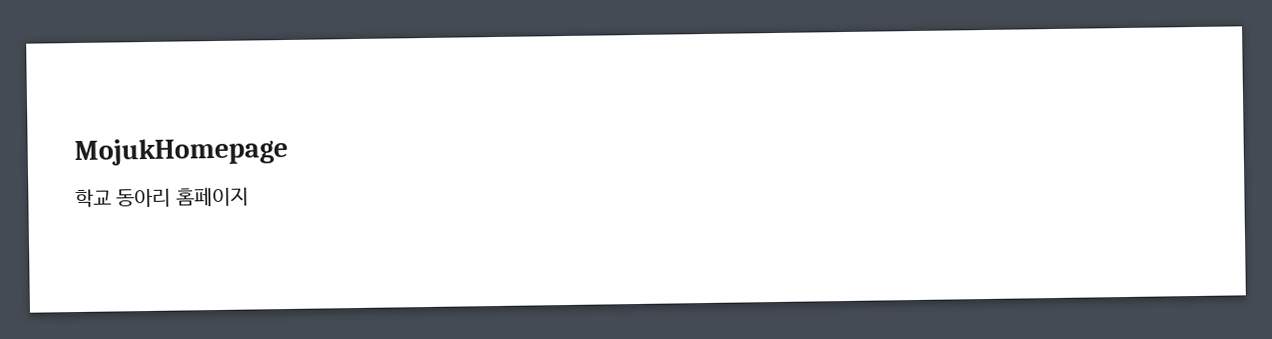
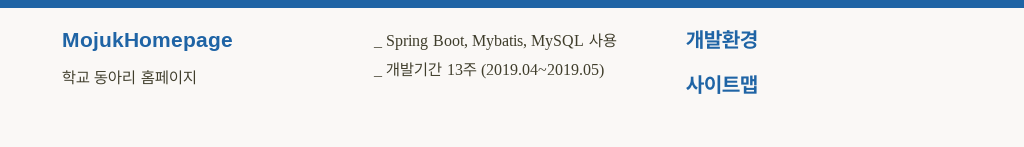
+ _ Spring Boot, Mybatis, MySQL 사용
+ _ 개발기간 13주 (2019.04~2019.05)
+ 개발환경
+ 사이트맵

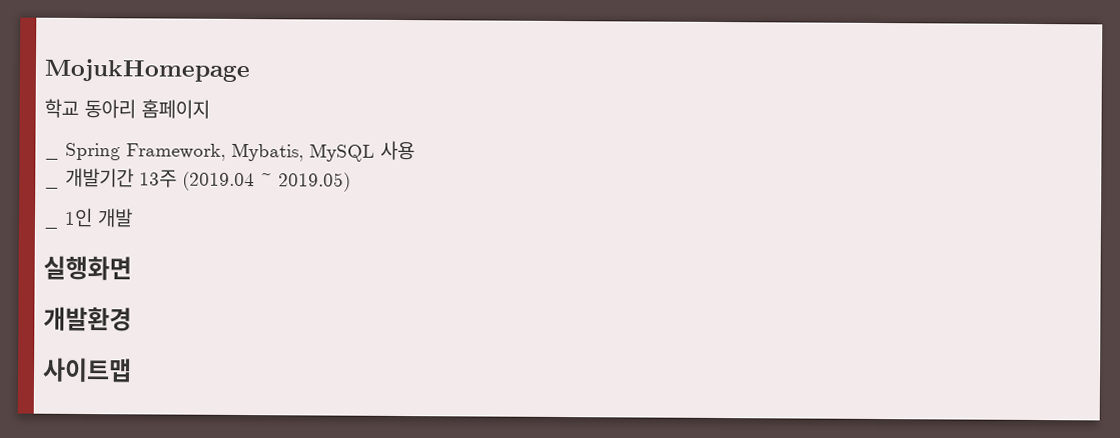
- _ Spring Boot, Mybatis, MySQL 사용
+ _ Spring Framework, Mybatis, MySQL 사용
- _ 개발기간 13주 (2019.04~2019.05)
+ _ 개발기간 13주 (2019.04 ~ 2019.05)
+ _ 1인 개발
+ 실행화면

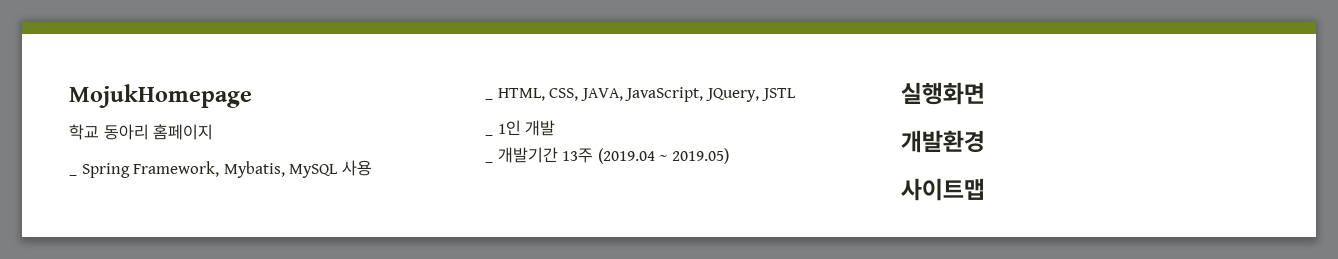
+ _ HTML, CSS, JAVA, JavaScript, JQuery, JSTL
+ _ 1인 개발
- _ 1인 개발

